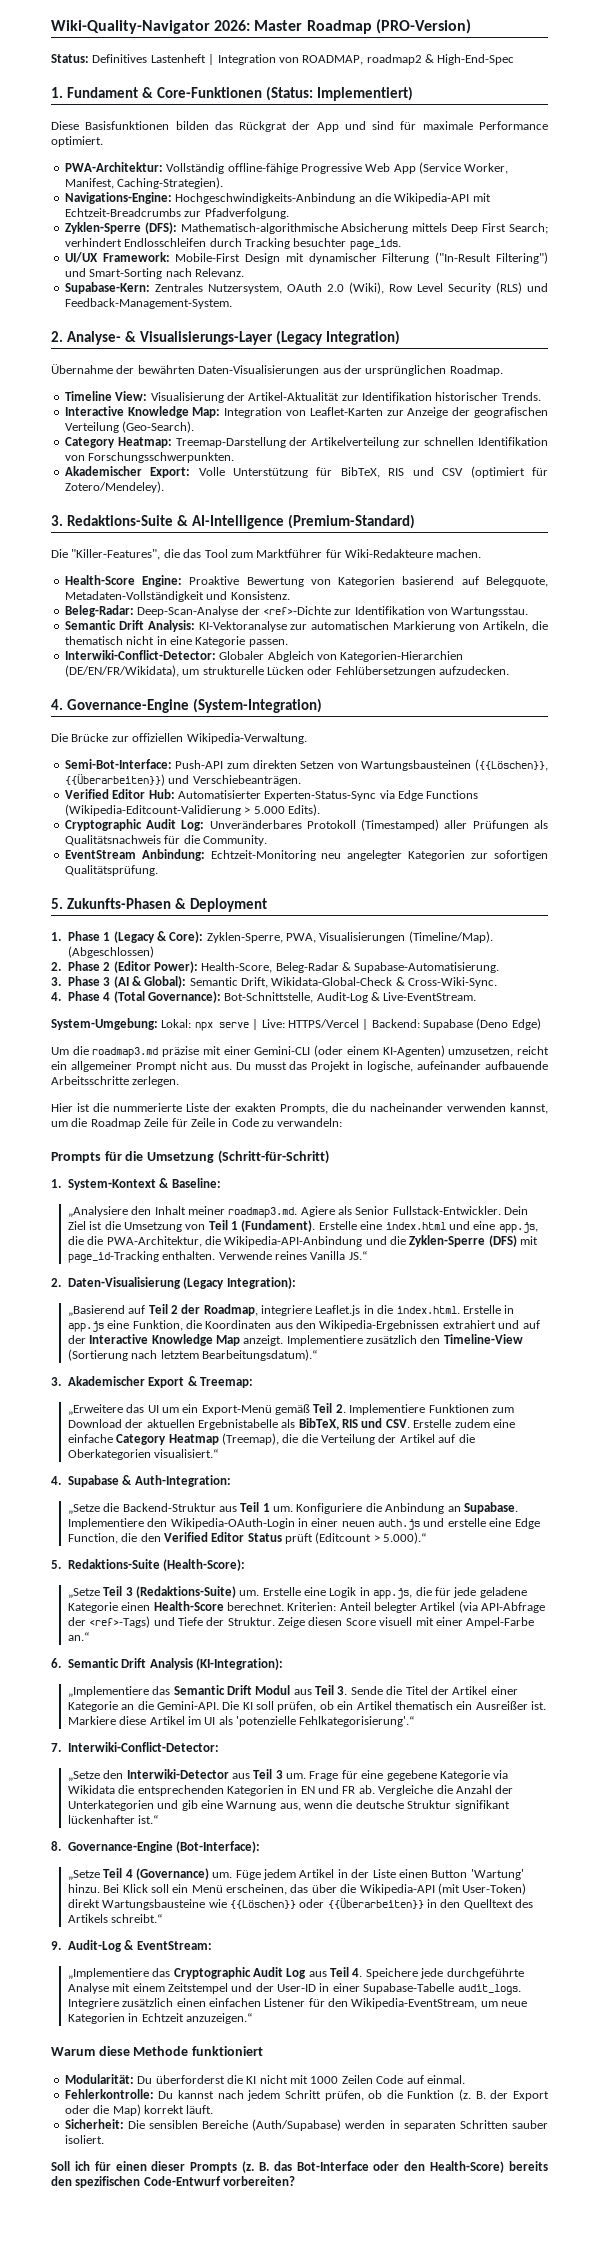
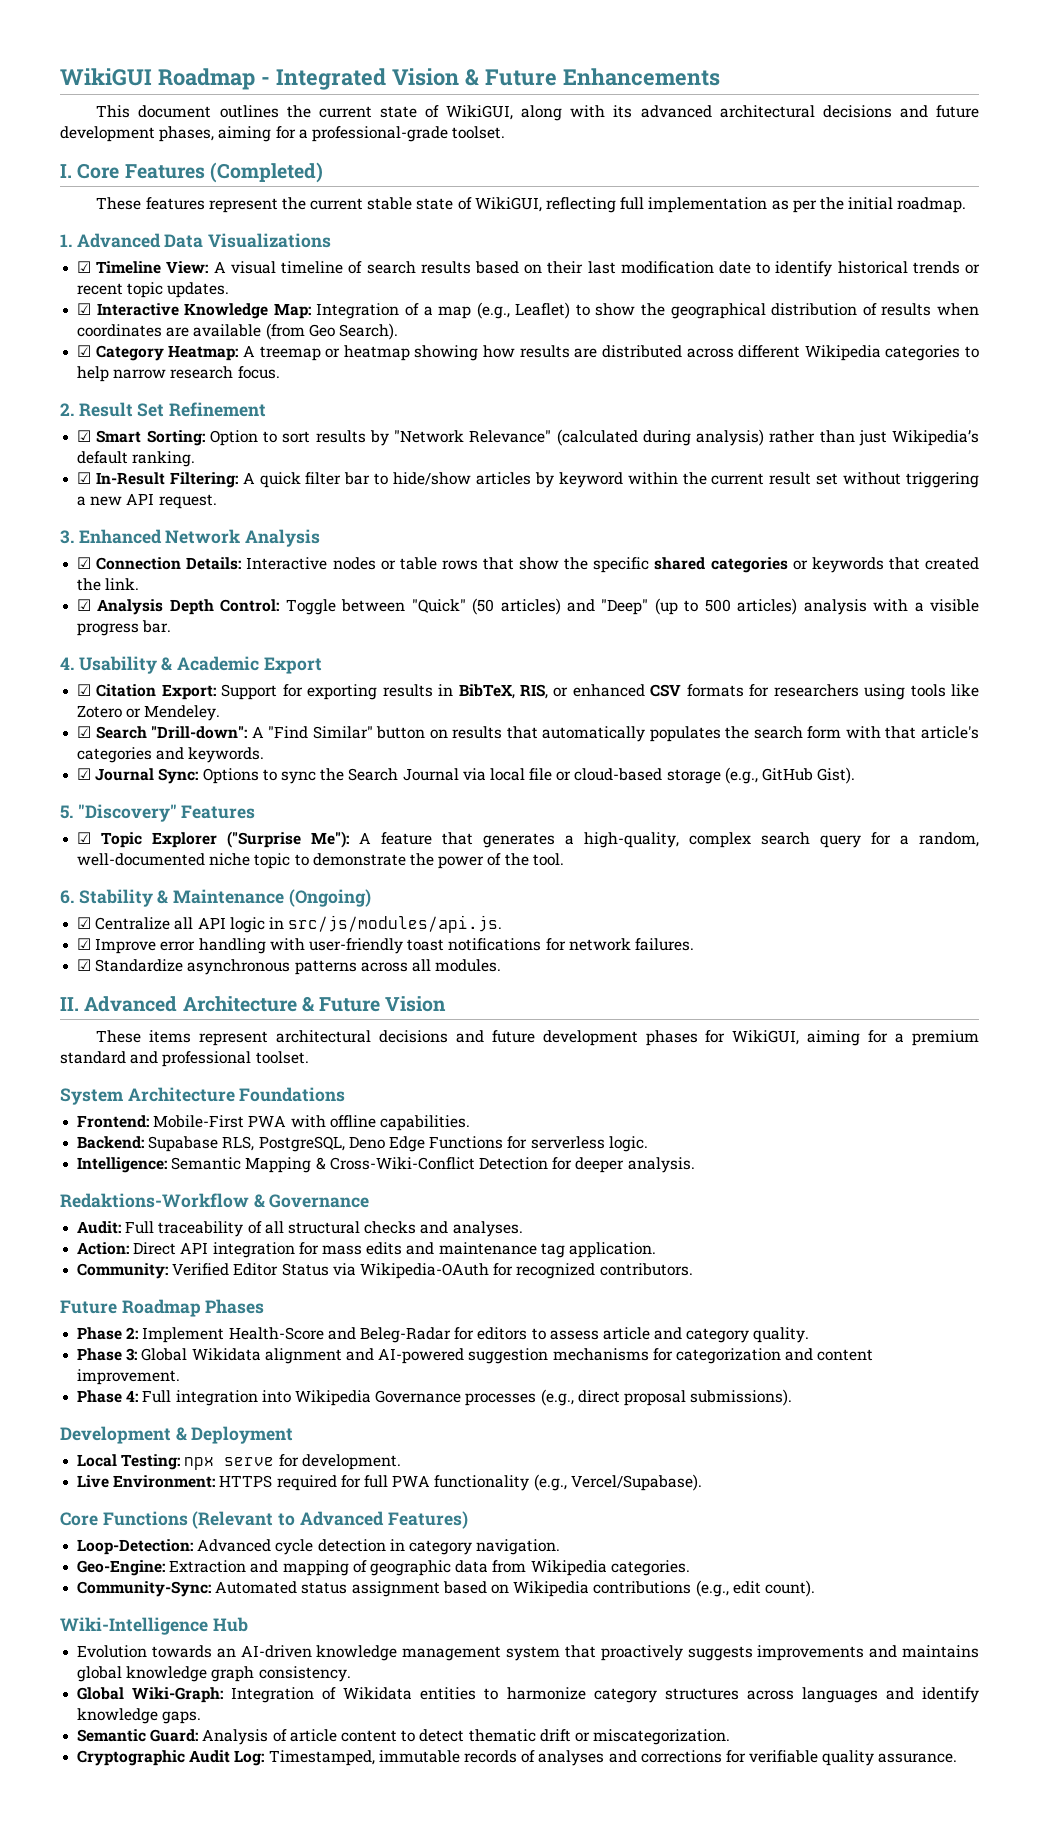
- Wiki-Quality-Navigator 2026: Master Roadmap (PRO-Version)
- Status: Definitives Lastenheft | Integration von ROADMAP, roadmap2 & High-End-Spec
- 1. Fundament & Core-Funktionen (Status: Implementiert)
- Diese Basisfunktionen bilden das Rückgrat der App und sind für maximale Performance optimiert.
- PWA-Architektur: Vollständig offline-fähige Progressive Web App (Service Worker, Manifest, Caching-Strategien).
- Navigations-Engine: Hochgeschwindigkeits-Anbindung an die Wikipedia-API mit Echtzeit-Breadcrumbs zur Pfadverfolgung.
- Zyklen-Sperre (DFS): Mathematisch-algorithmische Absicherung mittels Deep First Search; verhindert Endlosschleifen durch Tracking besuchter page_ids.
- UI/UX Framework: Mobile-First Design mit dynamischer Filterung ("In-Result Filtering") und Smart-Sorting nach Relevanz.
- Supabase-Kern: Zentrales Nutzersystem, OAuth 2.0 (Wiki), Row Level Security (RLS) und Feedback-Management-System.
- 2. Analyse- & Visualisierungs-Layer (Legacy Integration)
- Übernahme der bewährten Daten-Visualisierungen aus der ursprünglichen Roadmap.
- Timeline View: Visualisierung der Artikel-Aktualität zur Identifikation historischer Trends.
- Interactive Knowledge Map: Integration von Leaflet-Karten zur Anzeige der geografischen Verteilung (Geo-Search).
- Category Heatmap: Treemap-Darstellung der Artikelverteilung zur schnellen Identifikation von Forschungsschwerpunkten.
- Akademischer Export: Volle Unterstützung für BibTeX, RIS und CSV (optimiert für Zotero/Mendeley).
- 3. Redaktions-Suite & AI-Intelligence (Premium-Standard)
- Die "Killer-Features", die das Tool zum Marktführer für Wiki-Redakteure machen.
- Health-Score Engine: Proaktive Bewertung von Kategorien basierend auf Belegquote, Metadaten-Vollständigkeit und Konsistenz.
- Beleg-Radar: Deep-Scan-Analyse der <ref>-Dichte zur Identifikation von Wartungsstau.
- Semantic Drift Analysis: KI-Vektoranalyse zur automatischen Markierung von Artikeln, die thematisch nicht in eine Kategorie passen.
- Interwiki-Conflict-Detector: Globaler Abgleich von Kategorien-Hierarchien (DE/EN/FR/Wikidata), um strukturelle Lücken oder Fehlübersetzungen aufzudecken.
- 4. Governance-Engine (System-Integration)
- Die Brücke zur offiziellen Wikipedia-Verwaltung.
- Semi-Bot-Interface: Push-API zum direkten Setzen von Wartungsbausteinen ({{Löschen}}, {{Überarbeiten}}) und Verschiebeanträgen.
- Verified Editor Hub: Automatisierter Experten-Status-Sync via Edge Functions (Wikipedia-Editcount-Validierung > 5.000 Edits).
- Cryptographic Audit Log: Unveränderbares Protokoll (Timestamped) aller Prüfungen als Qualitätsnachweis für die Community.
- EventStream Anbindung: Echtzeit-Monitoring neu angelegter Kategorien zur sofortigen Qualitätsprüfung.
- 5. Zukunfts-Phasen & Deployment
- 1. Phase 1 (Legacy & Core): Zyklen-Sperre, PWA, Visualisierungen (Timeline/Map). (Abgeschlossen)
- 2. Phase 2 (Editor Power): Health-Score, Beleg-Radar & Supabase-Automatisierung.
- 3. Phase 3 (AI & Global): Semantic Drift, Wikidata-Global-Check & Cross-Wiki-Sync.
- 4. Phase 4 (Total Governance): Bot-Schnittstelle, Audit-Log & Live-EventStream.
- System-Umgebung: Lokal: npx serve | Live: HTTPS/Vercel | Backend: Supabase (Deno Edge)
- Um die roadmap3.md präzise mit einer Gemini-CLI (oder einem KI-Agenten) umzusetzen, reicht ein allgemeiner Prompt nicht aus. Du musst das Projekt in logische, aufeinander aufbauende Arbeitsschritte zerlegen.
- Hier ist die nummerierte Liste der exakten Prompts, die du nacheinander verwenden kannst, um die Roadmap Zeile für Zeile in Code zu verwandeln:
- Prompts für die Umsetzung (Schritt-für-Schritt)
- 1. System-Kontext & Baseline:
- „Analysiere den Inhalt meiner roadmap3.md. Agiere als Senior Fullstack-Entwickler. Dein Ziel ist die Umsetzung von Teil 1 (Fundament). Erstelle eine index.html und eine app.js, die die PWA-Architektur, die Wikipedia-API-Anbindung und die Zyklen-Sperre (DFS) mit page_id-Tracking enthalten. Verwende reines Vanilla JS.“
- 2. Daten-Visualisierung (Legacy Integration):
- „Basierend auf Teil 2 der Roadmap, integriere Leaflet.js in die index.html. Erstelle in app.js eine Funktion, die Koordinaten aus den Wikipedia-Ergebnissen extrahiert und auf der Interactive Knowledge Map anzeigt. Implementiere zusätzlich den Timeline-View (Sortierung nach letztem Bearbeitungsdatum).“
- 3. Akademischer Export & Treemap:
- „Erweitere das UI um ein Export-Menü gemäß Teil 2. Implementiere Funktionen zum Download der aktuellen Ergebnistabelle als BibTeX, RIS und CSV. Erstelle zudem eine einfache Category Heatmap (Treemap), die die Verteilung der Artikel auf die Oberkategorien visualisiert.“
- 4. Supabase & Auth-Integration:
- „Setze die Backend-Struktur aus Teil 1 um. Konfiguriere die Anbindung an Supabase. Implementiere den Wikipedia-OAuth-Login in einer neuen auth.js und erstelle eine Edge Function, die den Verified Editor Status prüft (Editcount > 5.000).“
- 5. Redaktions-Suite (Health-Score):
- „Setze Teil 3 (Redaktions-Suite) um. Erstelle eine Logik in app.js, die für jede geladene Kategorie einen Health-Score berechnet. Kriterien: Anteil belegter Artikel (via API-Abfrage der <ref>-Tags) und Tiefe der Struktur. Zeige diesen Score visuell mit einer Ampel-Farbe an.“
- 6. Semantic Drift Analysis (KI-Integration):
- „Implementiere das Semantic Drift Modul aus Teil 3. Sende die Titel der Artikel einer Kategorie an die Gemini-API. Die KI soll prüfen, ob ein Artikel thematisch ein Ausreißer ist. Markiere diese Artikel im UI als 'potenzielle Fehlkategorisierung'.“
- 7. Interwiki-Conflict-Detector:
- „Setze den Interwiki-Detector aus Teil 3 um. Frage für eine gegebene Kategorie via Wikidata die entsprechenden Kategorien in EN und FR ab. Vergleiche die Anzahl der Unterkategorien und gib eine Warnung aus, wenn die deutsche Struktur signifikant lückenhafter ist.“
- 8. Governance-Engine (Bot-Interface):
- „Setze Teil 4 (Governance) um. Füge jedem Artikel in der Liste einen Button 'Wartung' hinzu. Bei Klick soll ein Menü erscheinen, das über die Wikipedia-API (mit User-Token) direkt Wartungsbausteine wie {{Löschen}} oder {{Überarbeiten}} in den Quelltext des Artikels schreibt.“
- 9. Audit-Log & EventStream:
- „Implementiere das Cryptographic Audit Log aus Teil 4. Speichere jede durchgeführte Analyse mit einem Zeitstempel und der User-ID in einer Supabase-Tabelle audit_logs. Integriere zusätzlich einen einfachen Listener für den Wikipedia-EventStream, um neue Kategorien in Echtzeit anzuzeigen.“
- Warum diese Methode funktioniert
- Modularität: Du überforderst die KI nicht mit 1000 Zeilen Code auf einmal.
- Fehlerkontrolle: Du kannst nach jedem Schritt prüfen, ob die Funktion (z. B. der Export oder die Map) korrekt läuft.
- Sicherheit: Die sensiblen Bereiche (Auth/Supabase) werden in separaten Schritten sauber isoliert.
- Soll ich für einen dieser Prompts (z. B. das Bot-Interface oder den Health-Score) bereits den spezifischen Code-Entwurf vorbereiten?
+ WikiGUI Roadmap - Integrated Vision & Future Enhancements
+ This document outlines the current state of WikiGUI, along with its advanced architectural decisions and future development phases, aiming for a professional-grade toolset.
+ I. Core Features (Completed)
+ These features represent the current stable state of WikiGUI, reflecting full implementation as per the initial roadmap.
+ 1. Advanced Data Visualizations
+ ☑ Timeline View: A visual timeline of search results based on their last modification date to identify historical trends or recent topic updates.
+ ☑ Interactive Knowledge Map: Integration of a map (e.g., Leaflet) to show the geographical distribution of results when coordinates are available (from Geo Search).
+ ☑ Category Heatmap: A treemap or heatmap showing how results are distributed across different Wikipedia categories to help narrow research focus.
+ 2. Result Set Refinement
+ ☑ Smart Sorting: Option to sort results by "Network Relevance" (calculated during analysis) rather than just Wikipedia’s default ranking.
+ ☑ In-Result Filtering: A quick filter bar to hide/show articles by keyword within the current result set without triggering a new API request.
+ 3. Enhanced Network Analysis
+ ☑ Connection Details: Interactive nodes or table rows that show the specific shared categories or keywords that created the link.
+ ☑ Analysis Depth Control: Toggle between "Quick" (50 articles) and "Deep" (up to 500 articles) analysis with a visible progress bar.
+ 4. Usability & Academic Export
+ ☑ Citation Export: Support for exporting results in BibTeX, RIS, or enhanced CSV formats for researchers using tools like Zotero or Mendeley.
+ ☑ Search "Drill-down": A "Find Similar" button on results that automatically populates the search form with that article's categories and keywords.
+ ☑ Journal Sync: Options to sync the Search Journal via local file or cloud-based storage (e.g., GitHub Gist).
+ 5. "Discovery" Features
+ ☑ Topic Explorer ("Surprise Me"): A feature that generates a high-quality, complex search query for a random, well-documented niche topic to demonstrate the power of the tool.
+ 6. Stability & Maintenance (Ongoing)
+ ☑ Centralize all API logic in src/js/modules/api.js.
+ ☑ Improve error handling with user-friendly toast notifications for network failures.
+ ☑ Standardize asynchronous patterns across all modules.
+ II. Advanced Architecture & Future Vision
+ These items represent architectural decisions and future development phases for WikiGUI, aiming for a premium standard and professional toolset.
+ System Architecture Foundations
+ Frontend: Mobile-First PWA with offline capabilities.
+ Backend: Supabase RLS, PostgreSQL, Deno Edge Functions for serverless logic.
+ Intelligence: Semantic Mapping & Cross-Wiki-Conflict Detection for deeper analysis.
+ Redaktions-Workflow & Governance
+ Audit: Full traceability of all structural checks and analyses.
+ Action: Direct API integration for mass edits and maintenance tag application.
+ Community: Verified Editor Status via Wikipedia-OAuth for recognized contributors.
+ Future Roadmap Phases
+ Phase 2: Implement Health-Score and Beleg-Radar for editors to assess article and category quality.
+ Phase 3: Global Wikidata alignment and AI-powered suggestion mechanisms for categorization and content improvement.
+ Phase 4: Full integration into Wikipedia Governance processes (e.g., direct proposal submissions).
+ Development & Deployment
+ Local Testing: npx serve for development.
+ Live Environment: HTTPS required for full PWA functionality (e.g., Vercel/Supabase).
+ Core Functions (Relevant to Advanced Features)
+ Loop-Detection: Advanced cycle detection in category navigation.
+ Geo-Engine: Extraction and mapping of geographic data from Wikipedia categories.
+ Community-Sync: Automated status assignment based on Wikipedia contributions (e.g., edit count).
+ Wiki-Intelligence Hub
+ Evolution towards an AI-driven knowledge management system that proactively suggests improvements and maintains global knowledge graph consistency.
+ Global Wiki-Graph: Integration of Wikidata entities to harmonize category structures across languages and identify knowledge gaps.
+ Semantic Guard: Analysis of article content to detect thematic drift or miscategorization.
+ Cryptographic Audit Log: Timestamped, immutable records of analyses and corrections for verifiable quality assurance.

